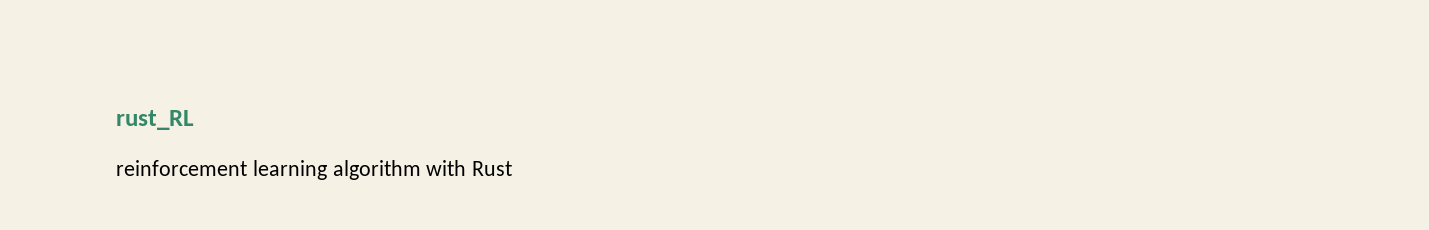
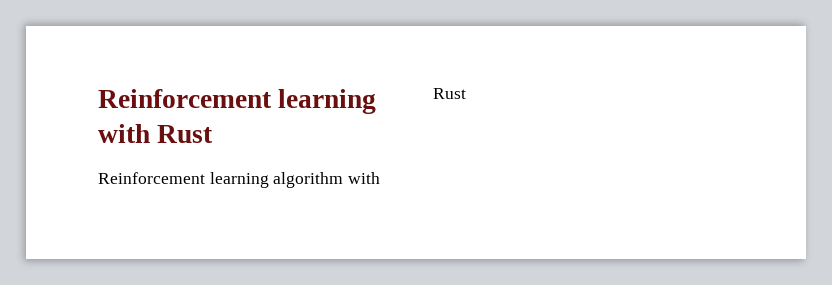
- rust_RL
- reinforcement learning algorithm with Rust
+ Reinforcement learning with Rust
+ Reinforcement learning algorithm with Rust

